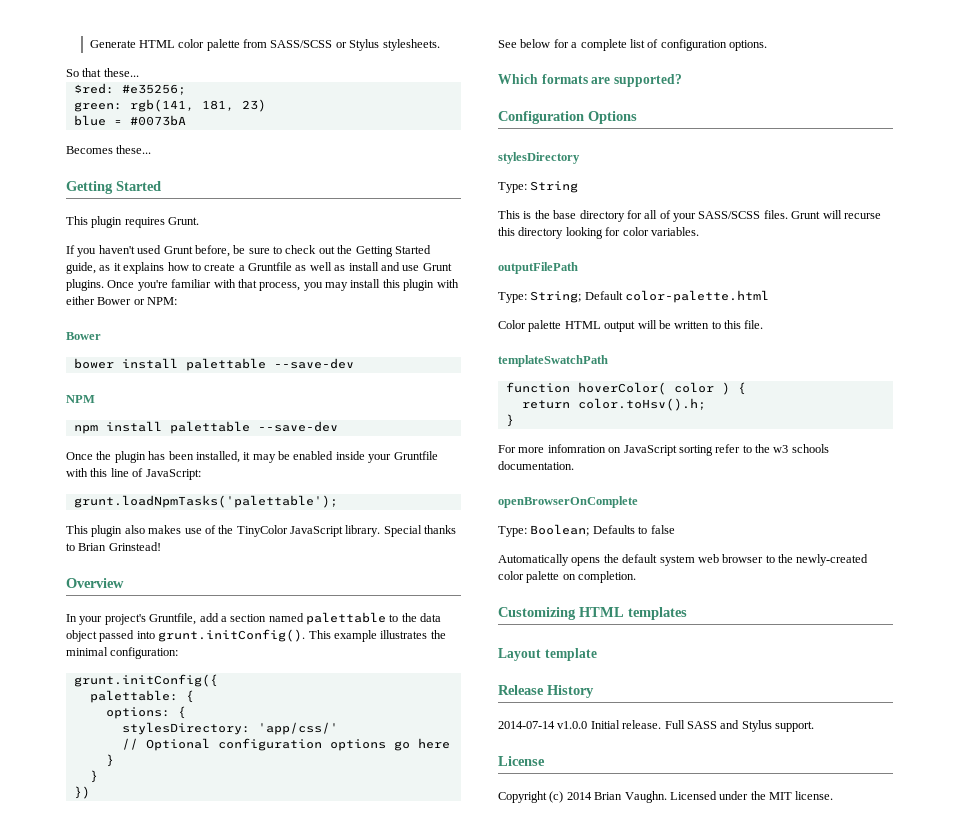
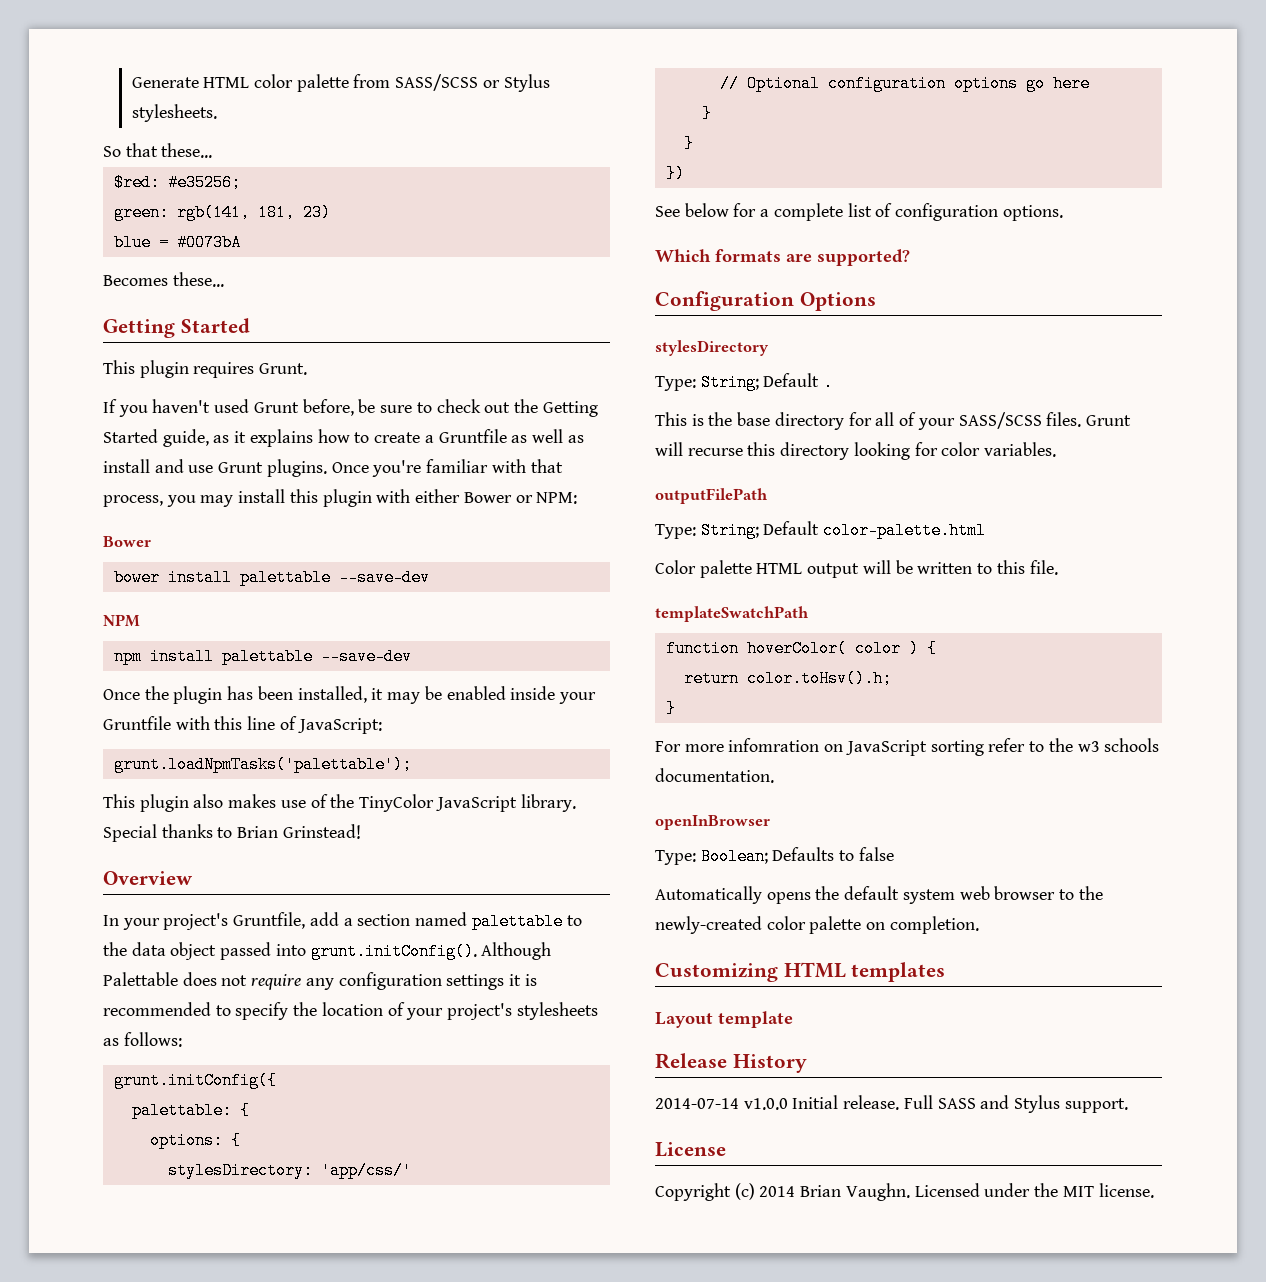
- In your project's Gruntfile, add a section named palettable to the data object passed into grunt.initConfig(). This example illustrates the minimal configuration:
+ In your project's Gruntfile, add a section named palettable to the data object passed into grunt.initConfig(). Although Palettable does not require any configuration settings it is recommended to specify the location of your project's stylesheets as follows:
- Type: String
+ Type: String; Default .
- openBrowserOnComplete
+ openInBrowser

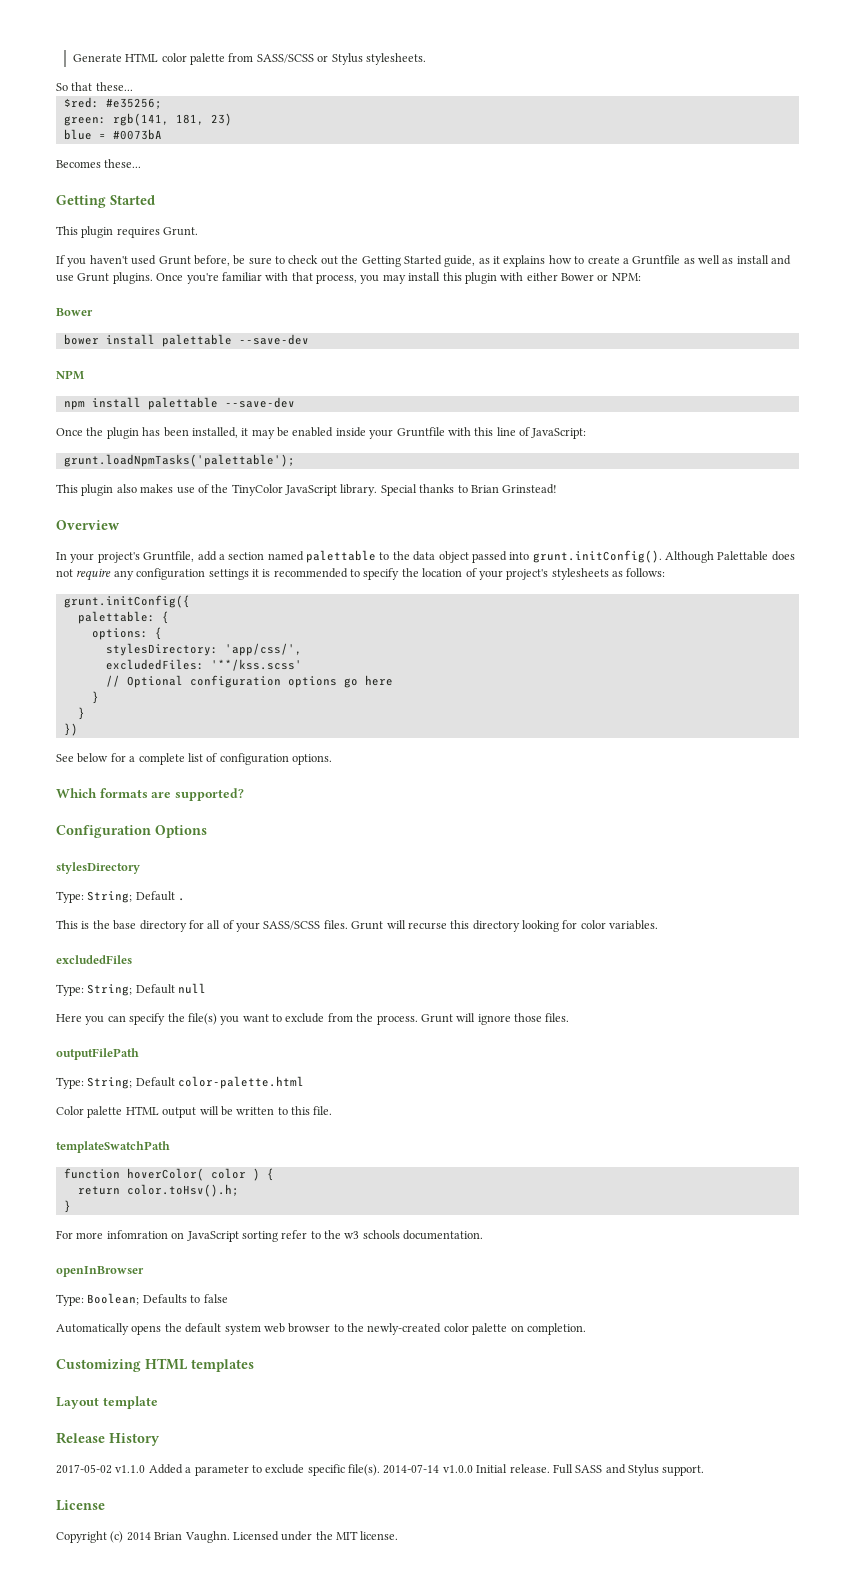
- stylesDirectory: 'app/css/'
+ stylesDirectory: 'app/css/',
+ excludedFiles: '**/kss.scss'
+ excludedFiles
+ Type: String; Default null
+ Here you can specify the file(s) you want to exclude from the process. Grunt will ignore those files.
+ 2017-05-02 v1.1.0 Added a parameter to exclude specific file(s).

